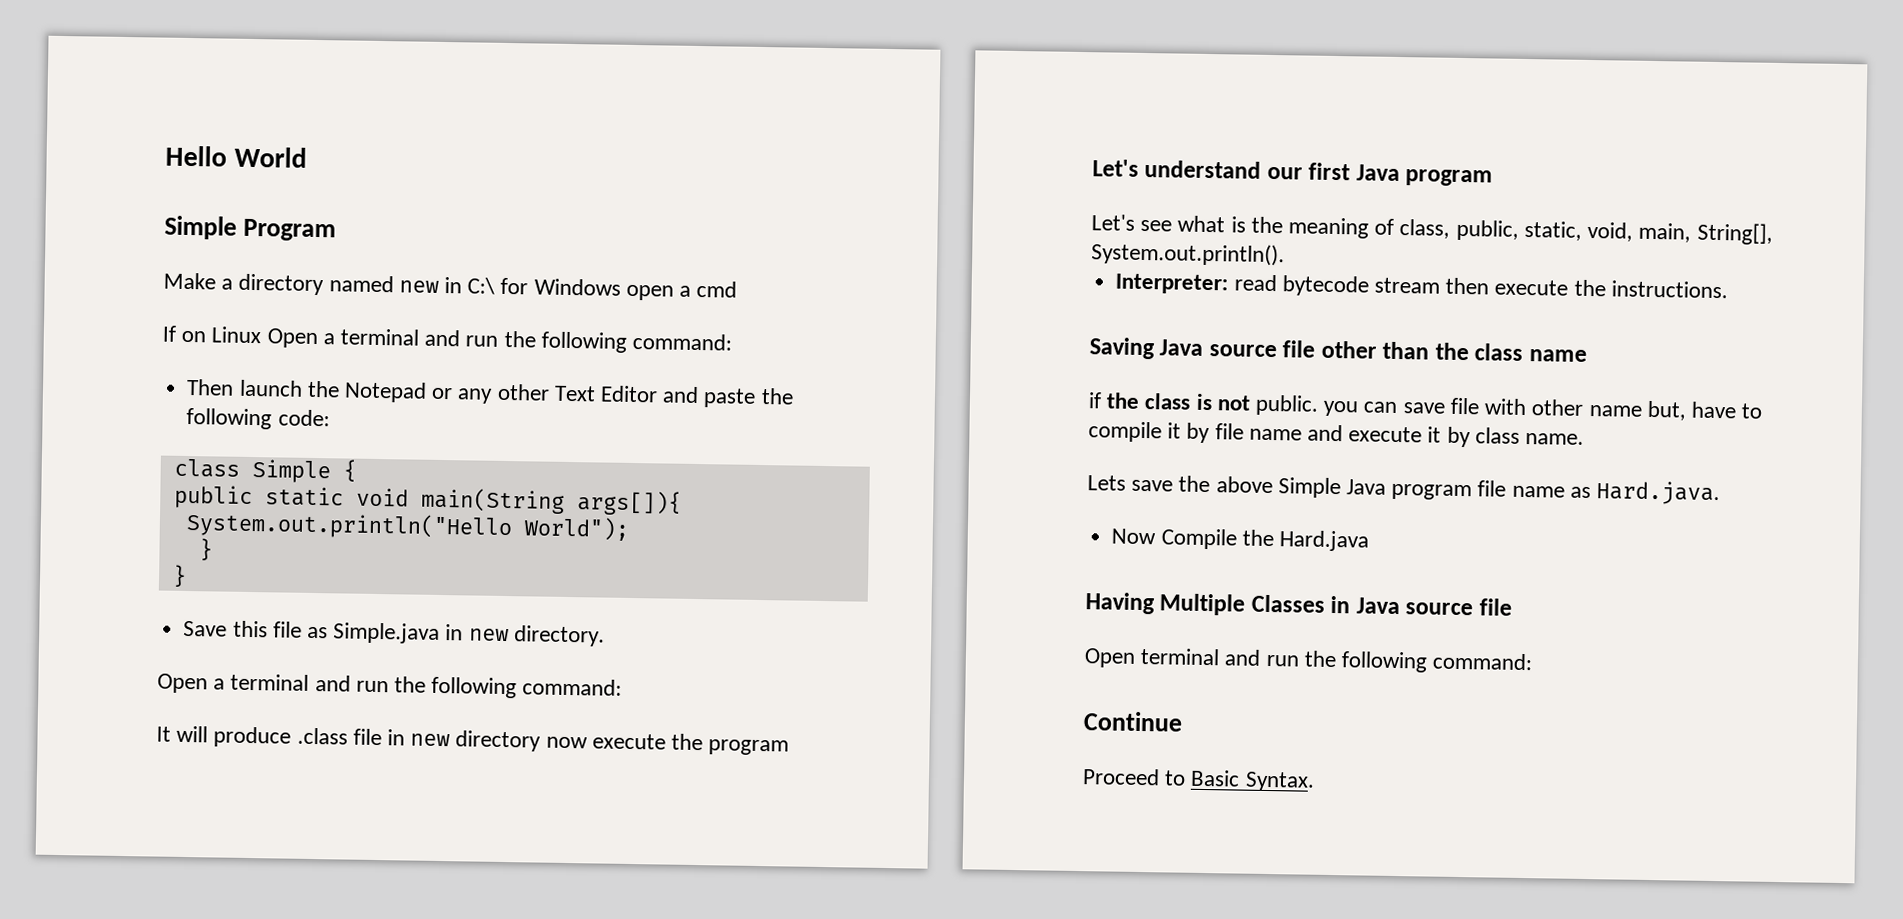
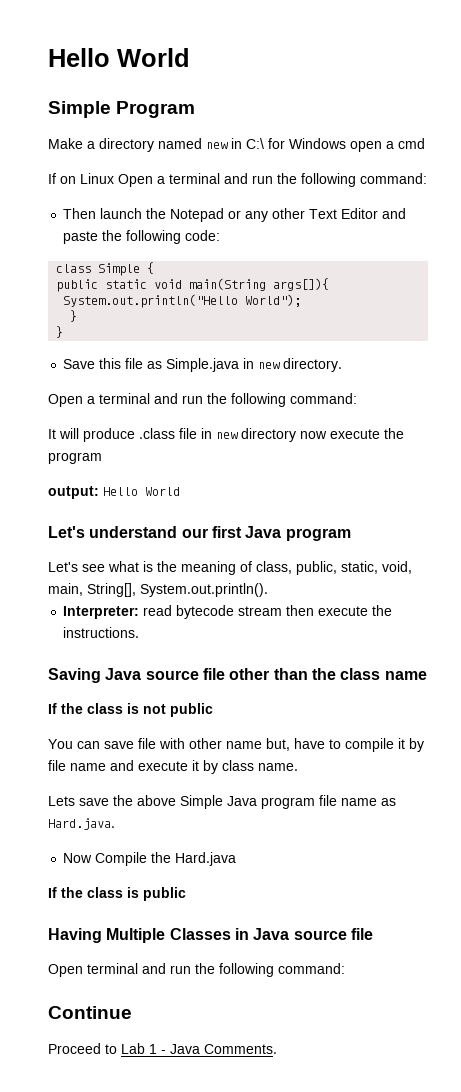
+ output: Hello World
- if the class is not public. you can save file with other name but, have to compile it by file name and execute it by class name.
+ If the class is not public
+ You can save file with other name but, have to compile it by file name and execute it by class name.
+ If the class is public
- Proceed to Basic Syntax.
+ Proceed to Lab 1 - Java Comments.

